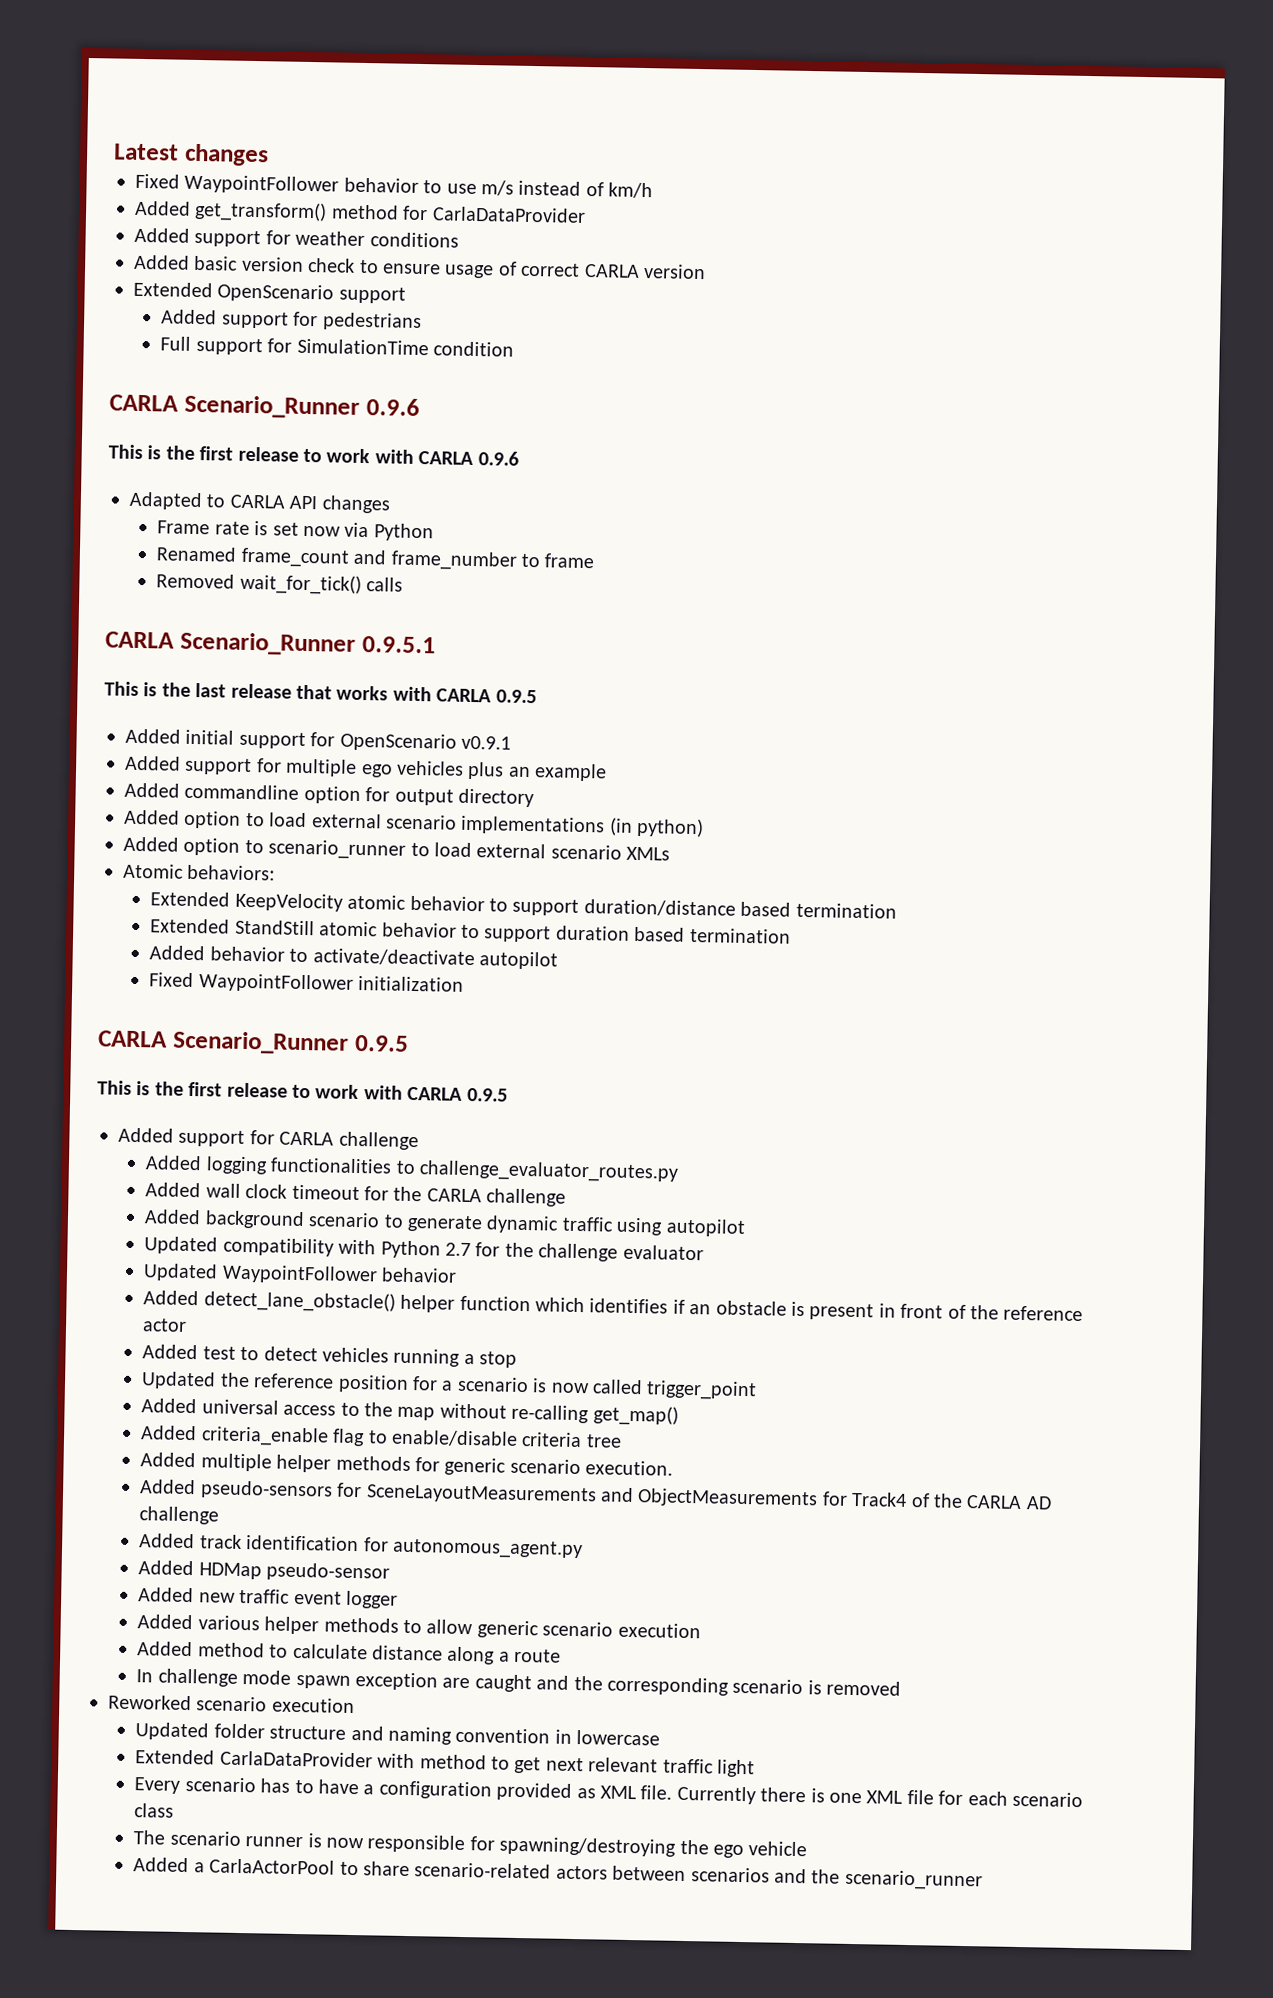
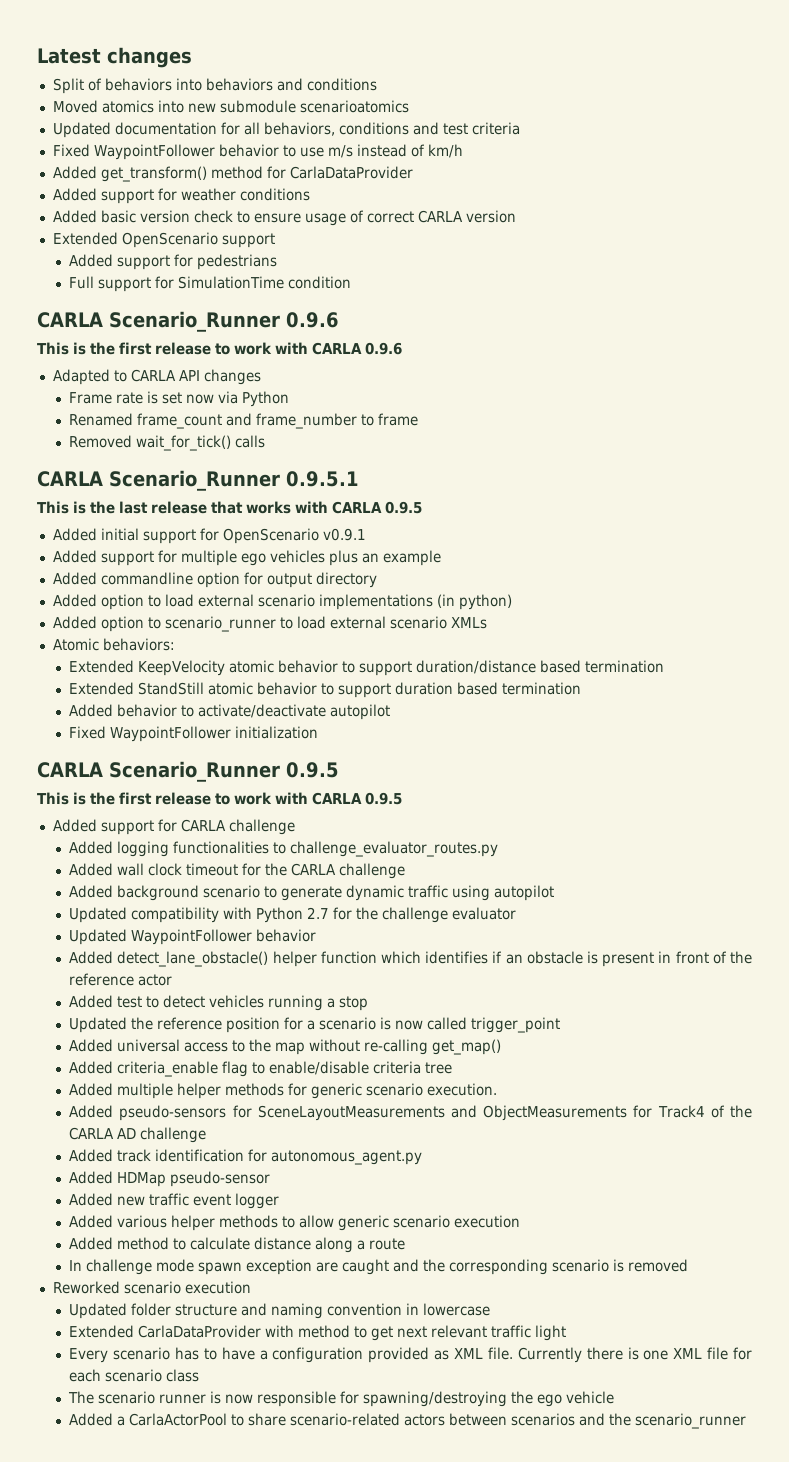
+ Split of behaviors into behaviors and conditions
+ Moved atomics into new submodule scenarioatomics
+ Updated documentation for all behaviors, conditions and test criteria

